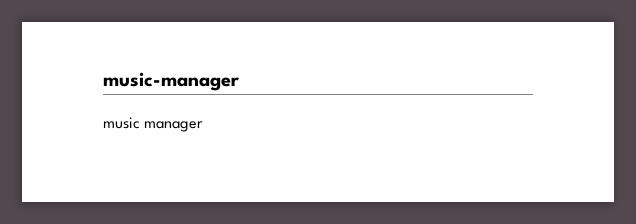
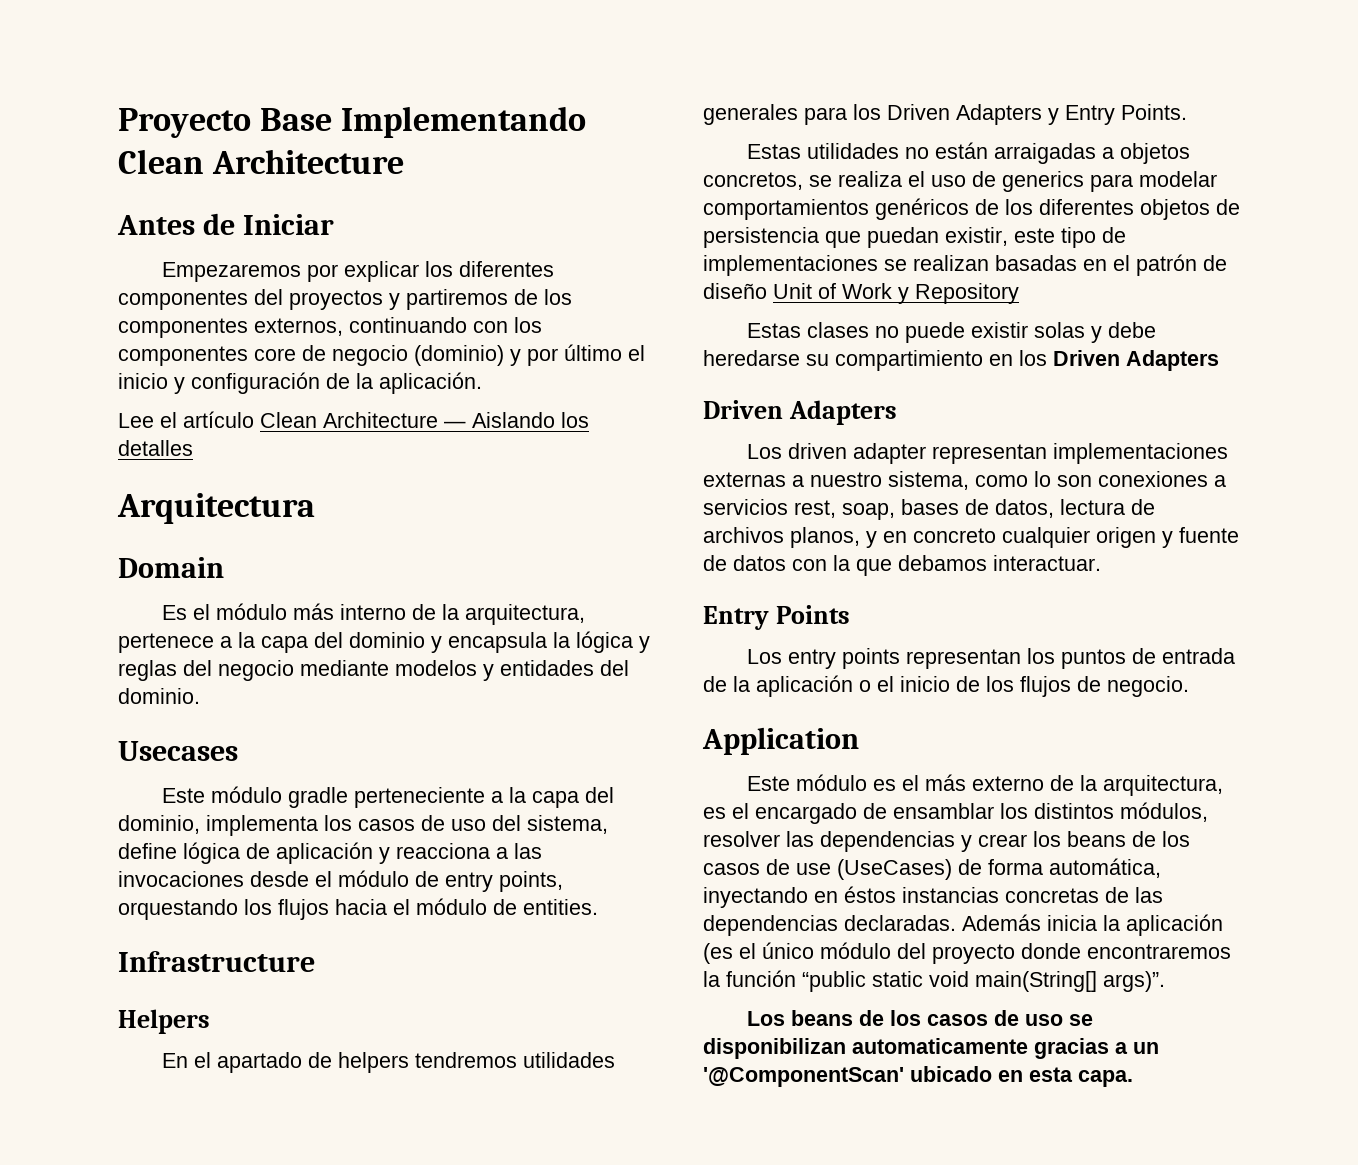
- music-manager
- music manager
+ Proyecto Base Implementando Clean Architecture
+ Antes de Iniciar
+ Empezaremos por explicar los diferentes componentes del proyectos y partiremos de los componentes externos, continuando con los componentes core de negocio (dominio) y por último el inicio y configuración de la aplicación.
+ Lee el artículo Clean Architecture — Aislando los detalles
+ Arquitectura
+ Domain
+ Es el módulo más interno de la arquitectura, pertenece a la capa del dominio y encapsula la lógica y reglas del negocio mediante modelos y entidades del dominio.
+ Usecases
+ Este módulo gradle perteneciente a la capa del dominio, implementa los casos de uso del sistema, define lógica de aplicación y reacciona a las invocaciones desde el módulo de entry points, orquestando los flujos hacia el módulo de entities.
+ Infrastructure
+ Helpers
+ En el apartado de helpers tendremos utilidades generales para los Driven Adapters y Entry Points.
+ Estas utilidades no están arraigadas a objetos concretos, se realiza el uso de generics para modelar comportamientos genéricos de los diferentes objetos de persistencia que puedan existir, este tipo de implementaciones se realizan basadas en el patrón de diseño Unit of Work y Repository
+ Estas clases no puede existir solas y debe heredarse su compartimiento en los Driven Adapters
+ Driven Adapters
+ Los driven adapter representan implementaciones externas a nuestro sistema, como lo son conexiones a servicios rest, soap, bases de datos, lectura de archivos planos, y en concreto cualquier origen y fuente de datos con la que debamos interactuar.
+ Entry Points
+ Los entry points representan los puntos de entrada de la aplicación o el inicio de los flujos de negocio.
+ Application
+ Este módulo es el más externo de la arquitectura, es el encargado de ensamblar los distintos módulos, resolver las dependencias y crear los beans de los casos de use (UseCases) de forma automática, inyectando en éstos instancias concretas de las dependencias declaradas. Además inicia la aplicación (es el único módulo del proyecto donde encontraremos la función “public static void main(String[] args)”.
+ Los beans de los casos de uso se disponibilizan automaticamente gracias a un '@ComponentScan' ubicado en esta capa.

